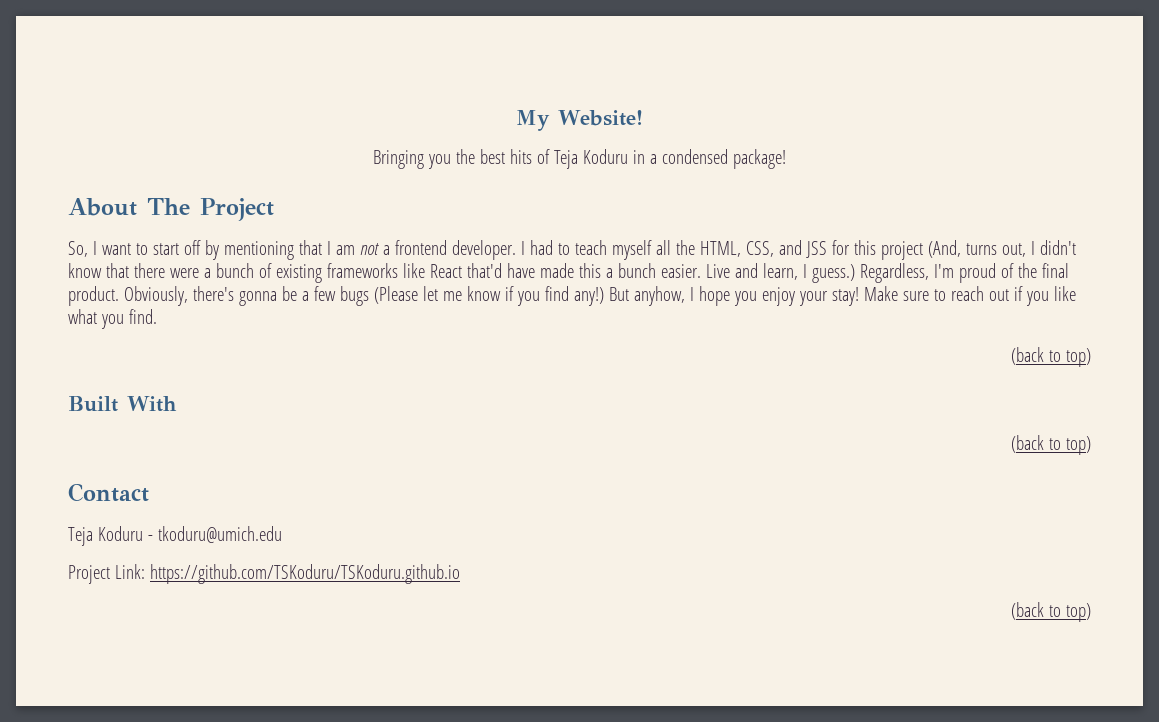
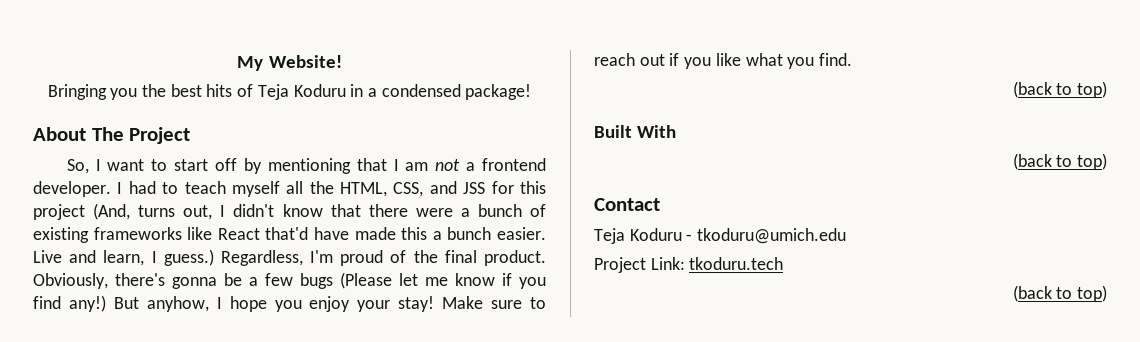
- Project Link: https://github.com/TSKoduru/TSKoduru.github.io
+ Project Link: tkoduru.tech

